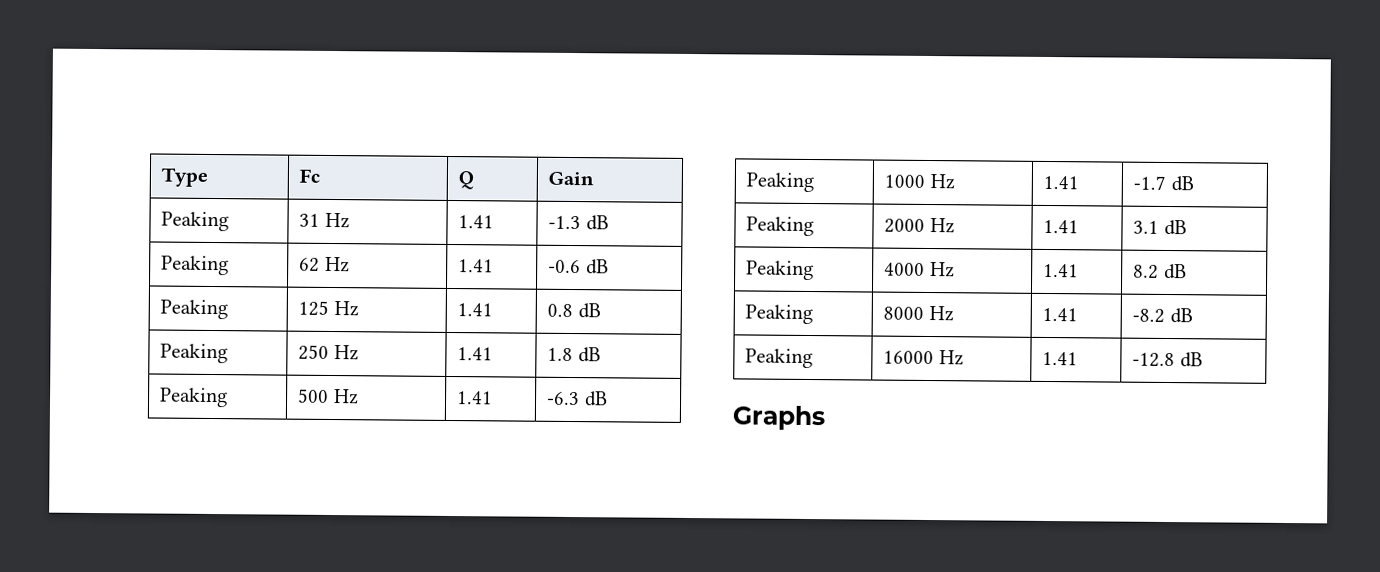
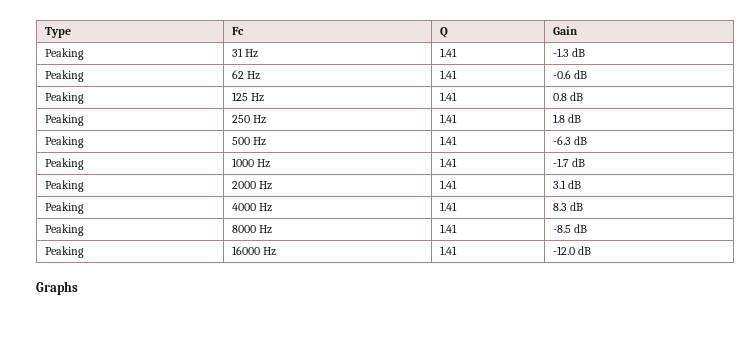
- Peaking | 4000 Hz | 1.41 | 8.2 dB
+ Peaking | 4000 Hz | 1.41 | 8.3 dB
- Peaking | 8000 Hz | 1.41 | -8.2 dB
+ Peaking | 8000 Hz | 1.41 | -8.5 dB
- Peaking | 16000 Hz | 1.41 | -12.8 dB
+ Peaking | 16000 Hz | 1.41 | -12.0 dB

